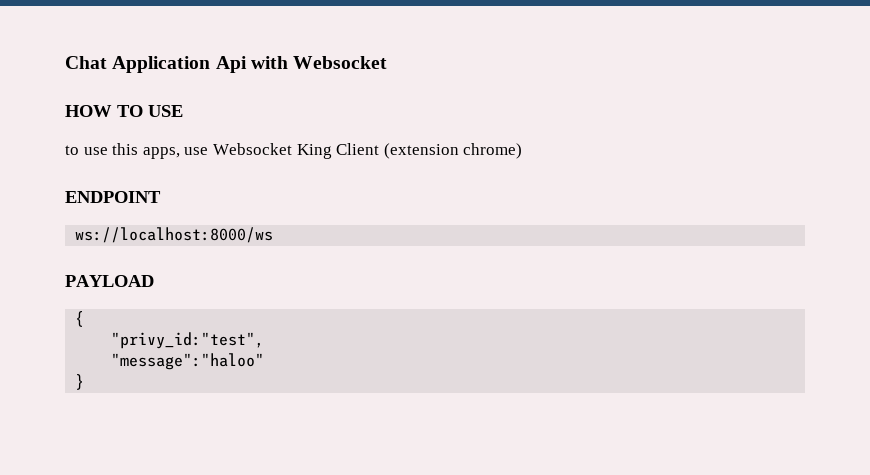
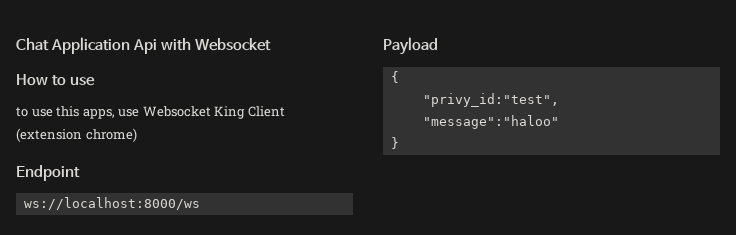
- HOW TO USE
+ How to use
- ENDPOINT
+ Endpoint
- PAYLOAD
+ Payload

